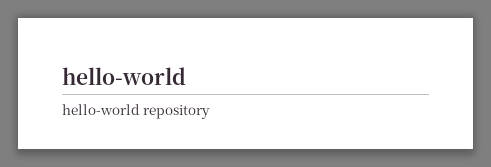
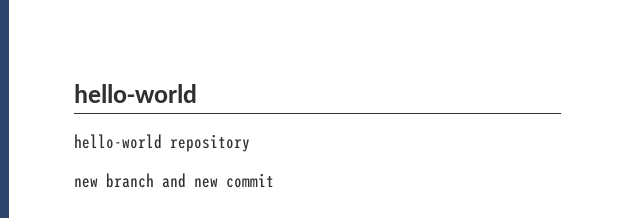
+ new branch and new commit

